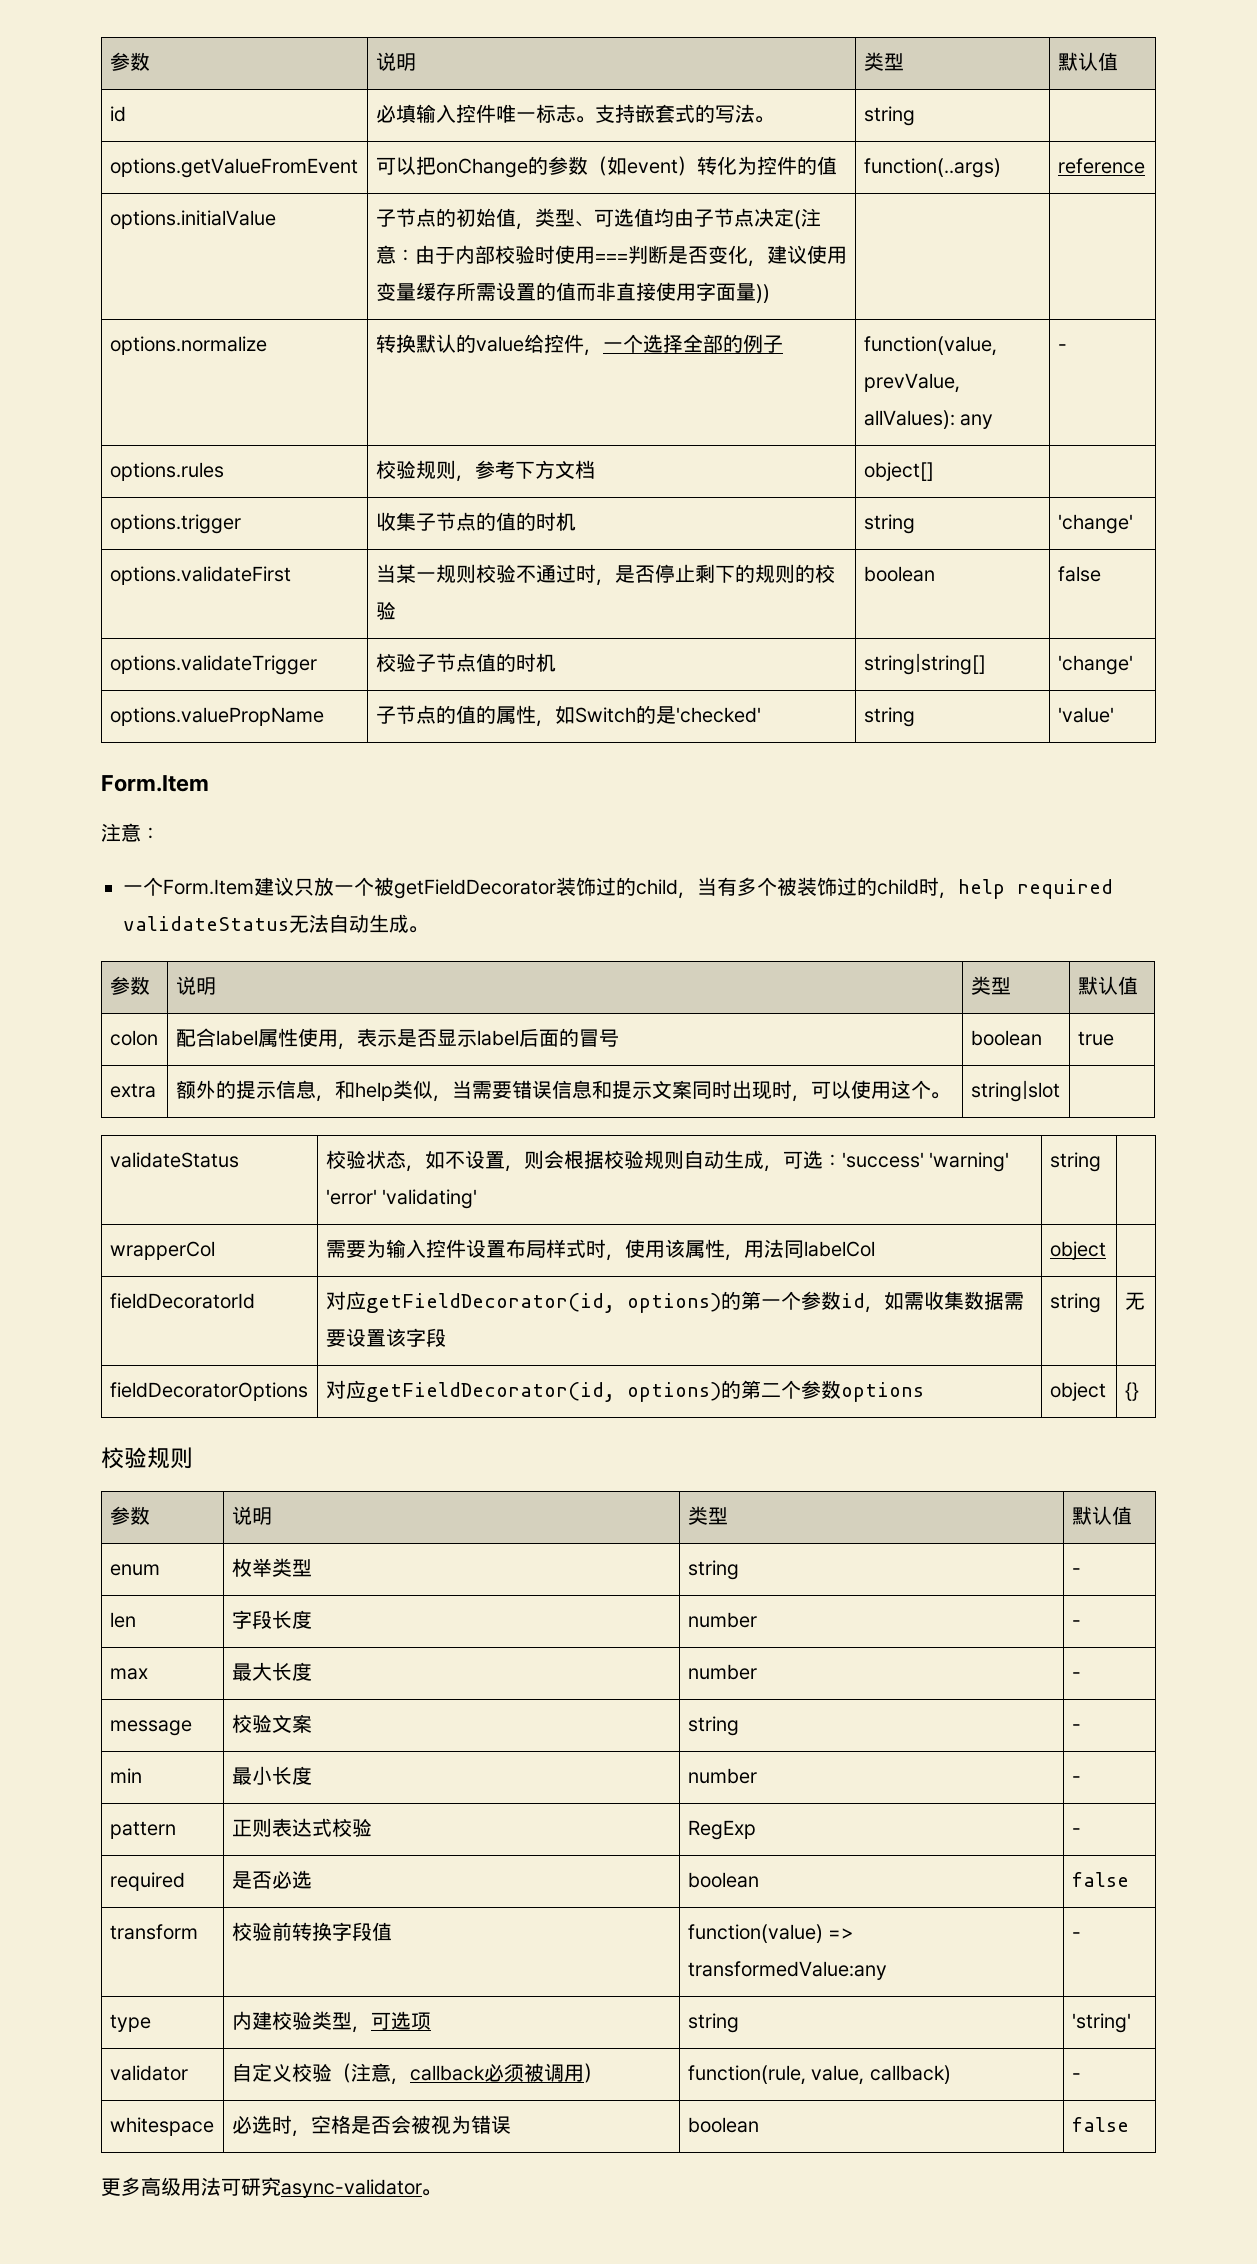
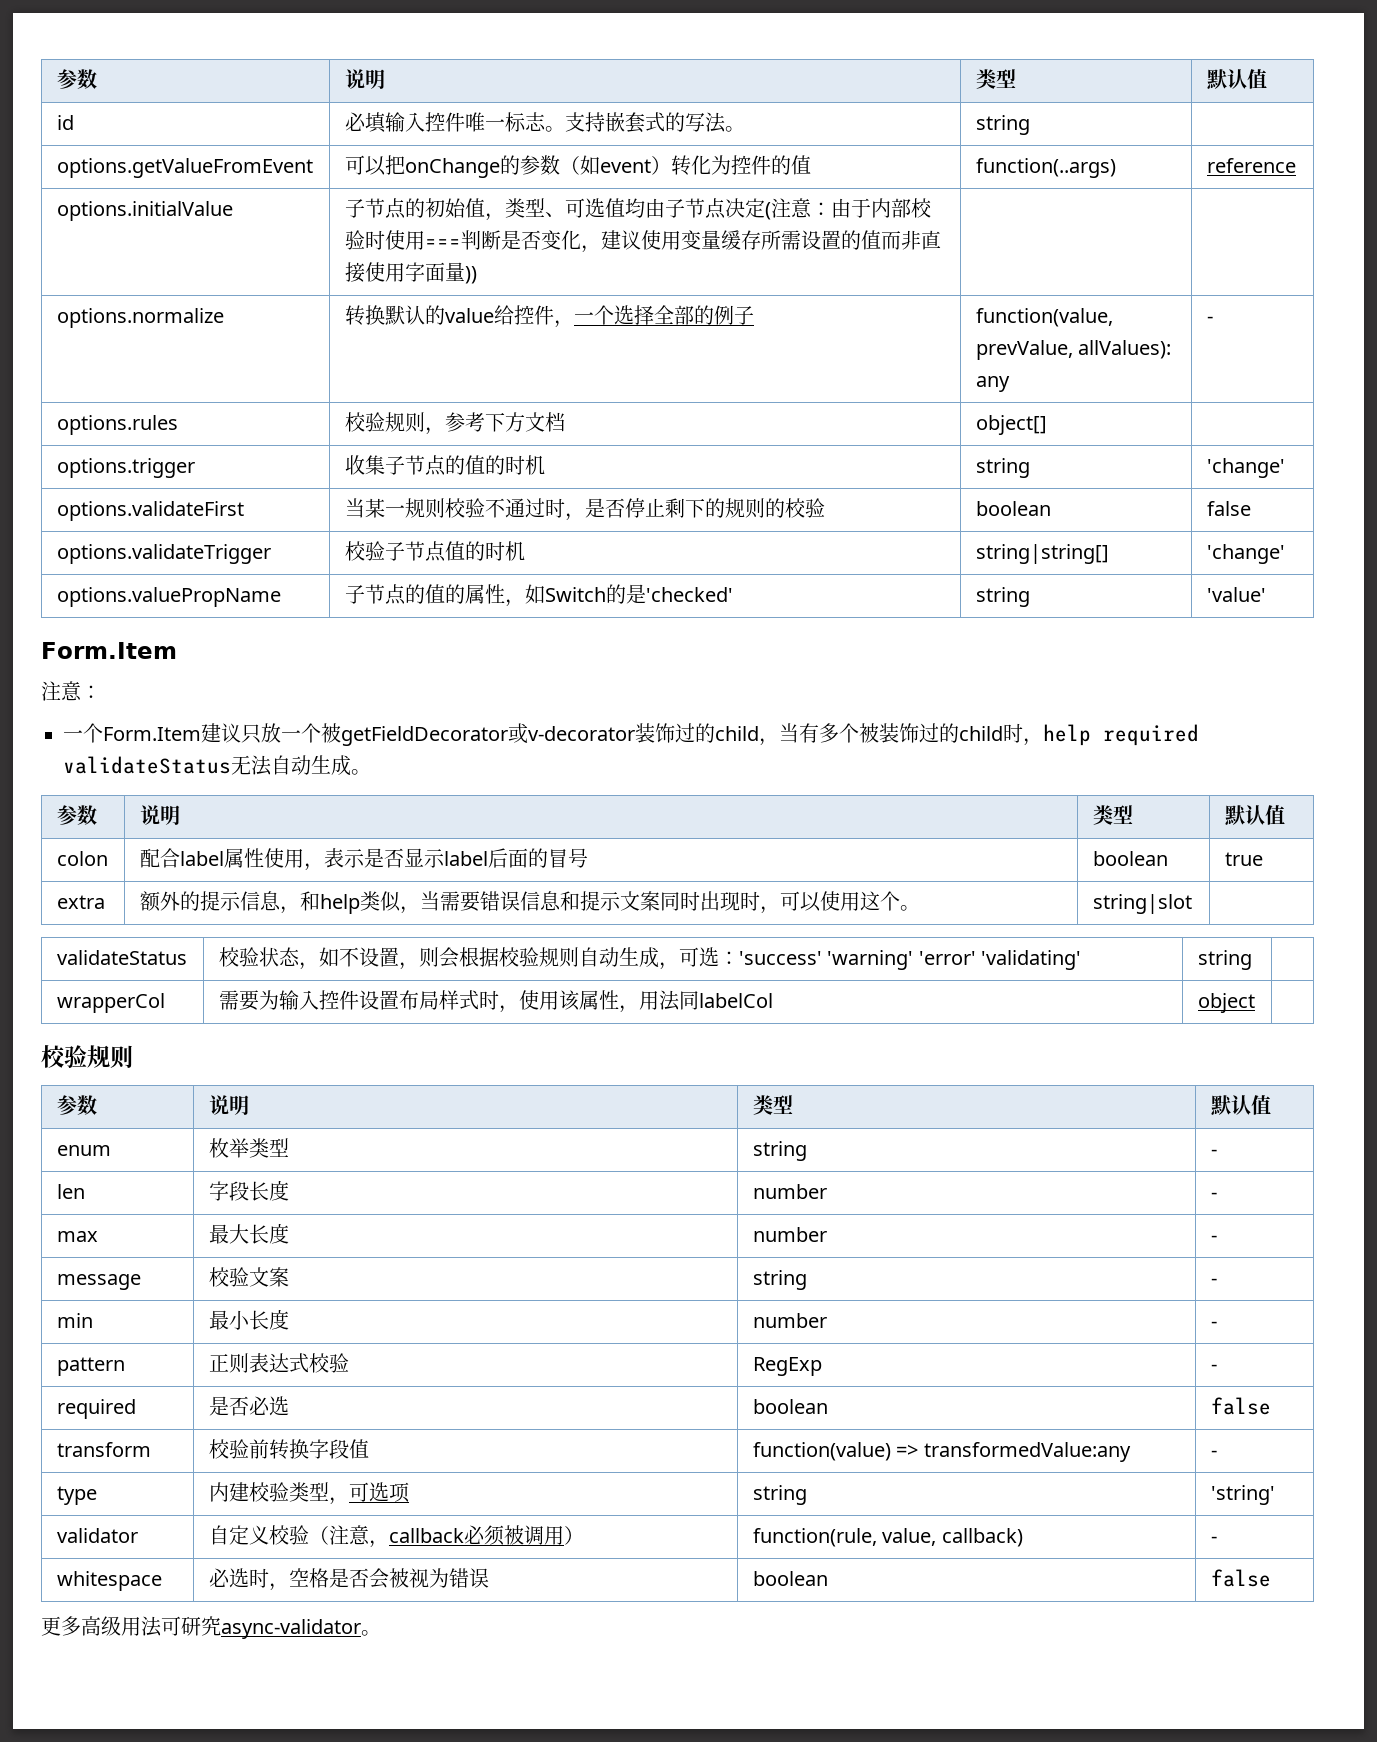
- 一个Form.Item建议只放一个被getFieldDecorator装饰过的child，当有多个被装饰过的child时，help required validateStatus无法自动生成。
+ 一个Form.Item建议只放一个被getFieldDecorator或v-decorator装饰过的child，当有多个被装饰过的child时，help required validateStatus无法自动生成。
- fieldDecoratorId | 对应getFieldDecorator(id, options)的第一个参数id，如需收集数据需要设置该字段 | string | 无
- fieldDecoratorOptions | 对应getFieldDecorator(id, options)的第二个参数options | object | {}

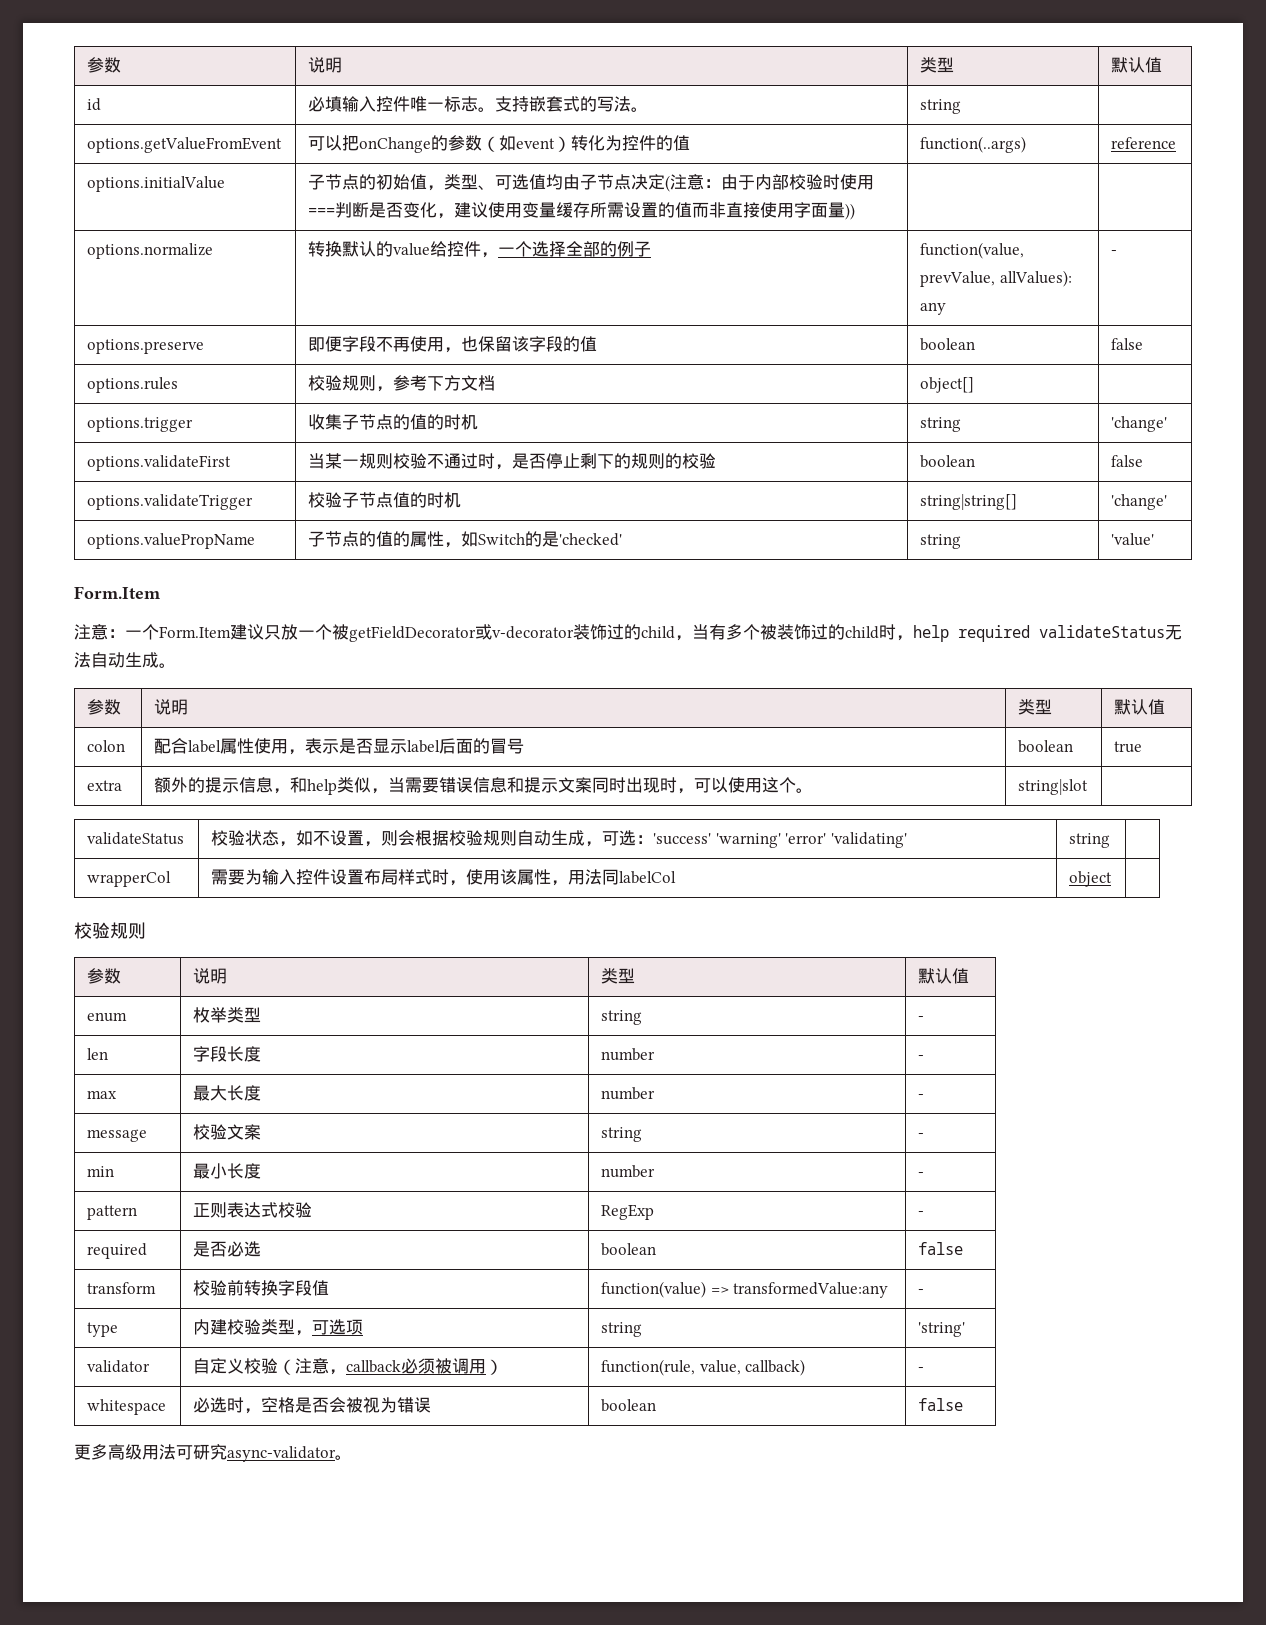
+ options.preserve | 即便字段不再使用，也保留该字段的值 | boolean | false
  options.valuePropName | 子节点的值的属性，如Switch的是'checked' | string | 'value'
  Form.Item
- 注意：
- 一个Form.Item建议只放一个被getFieldDecorator或v-decorator装饰过的child，当有多个被装饰过的child时，help required validateStatus无法自动生成。
+ 注意：一个Form.Item建议只放一个被getFieldDecorator或v-decorator装饰过的child，当有多个被装饰过的child时，help required validateStatus无法自动生成。

